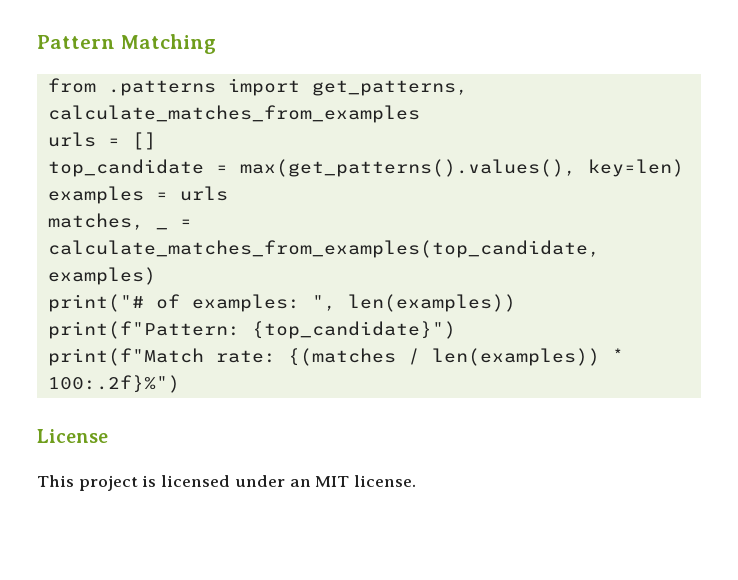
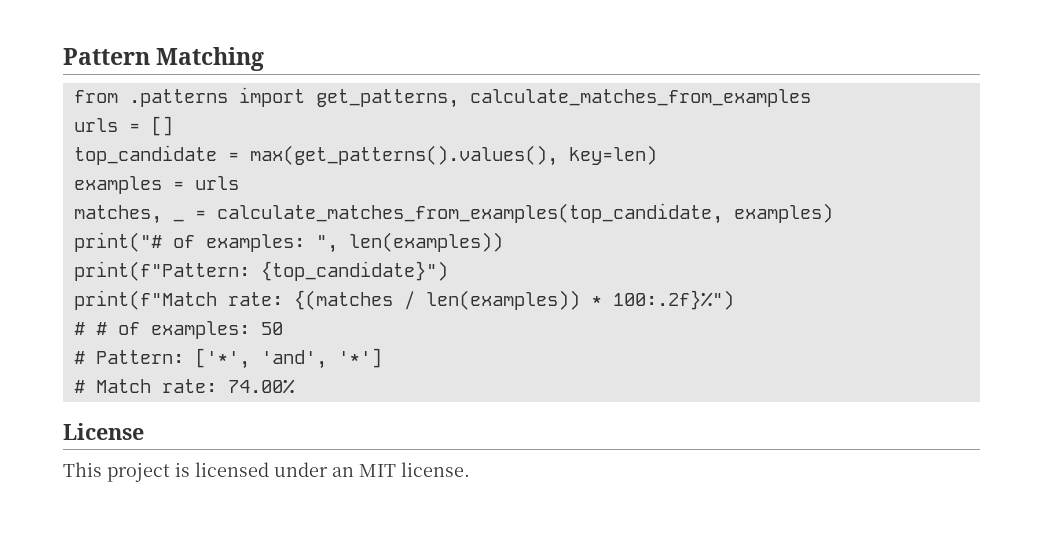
+ # # of examples: 50
+ # Pattern: ['*', 'and', '*']
+ # Match rate: 74.00%

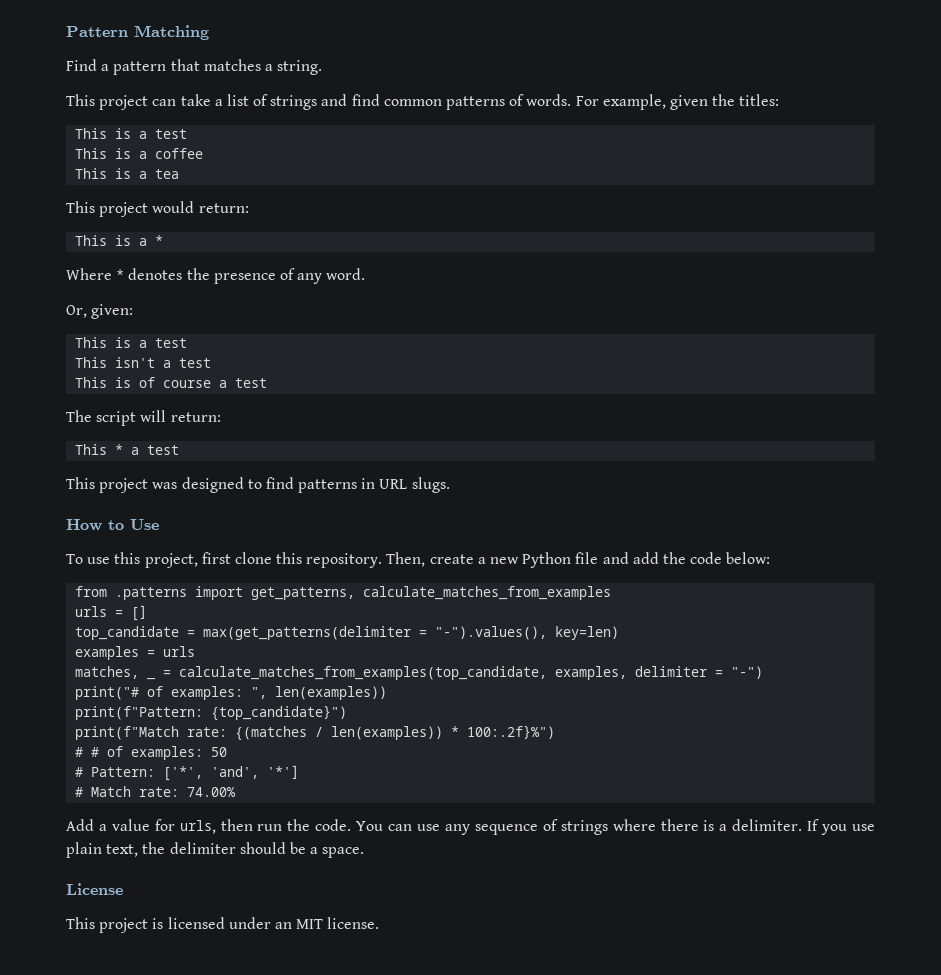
+ Find a pattern that matches a string.
+ This project can take a list of strings and find common patterns of words. For example, given the titles:
+ This is a test
+ This is a coffee
+ This is a tea
+ This project would return:
+ This is a *
+ Where * denotes the presence of any word.
+ Or, given:
+ This is a test
+ This isn't a test
+ This is of course a test
+ The script will return:
+ This * a test
+ This project was designed to find patterns in URL slugs.
+ How to Use
+ To use this project, first clone this repository. Then, create a new Python file and add the code below:
- top_candidate = max(get_patterns().values(), key=len)
+ top_candidate = max(get_patterns(delimiter = "-").values(), key=len)
- matches, _ = calculate_matches_from_examples(top_candidate, examples)
+ matches, _ = calculate_matches_from_examples(top_candidate, examples, delimiter = "-")
+ Add a value for urls, then run the code. You can use any sequence of strings where there is a delimiter. If you use plain text, the delimiter should be a space.

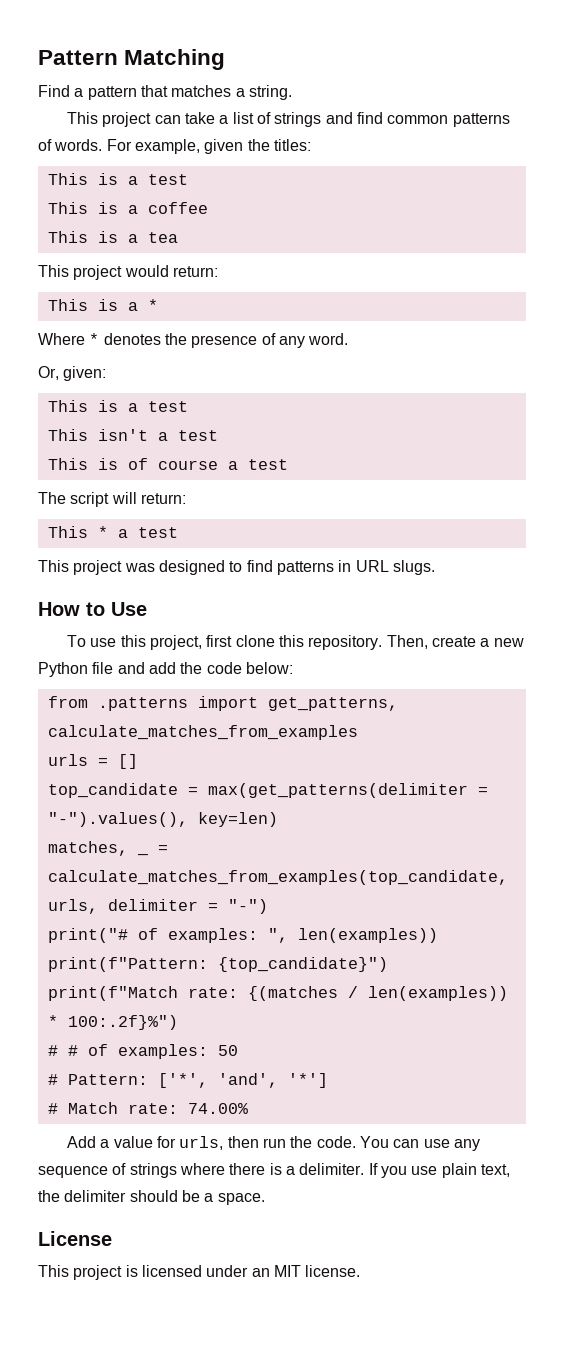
- examples = urls
- matches, _ = calculate_matches_from_examples(top_candidate, examples, delimiter = "-")
+ matches, _ = calculate_matches_from_examples(top_candidate, urls, delimiter = "-")

